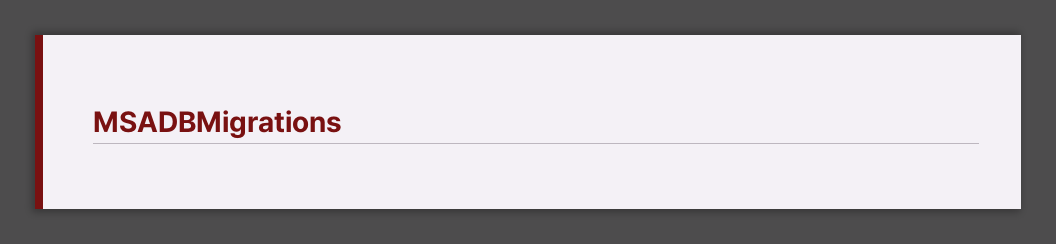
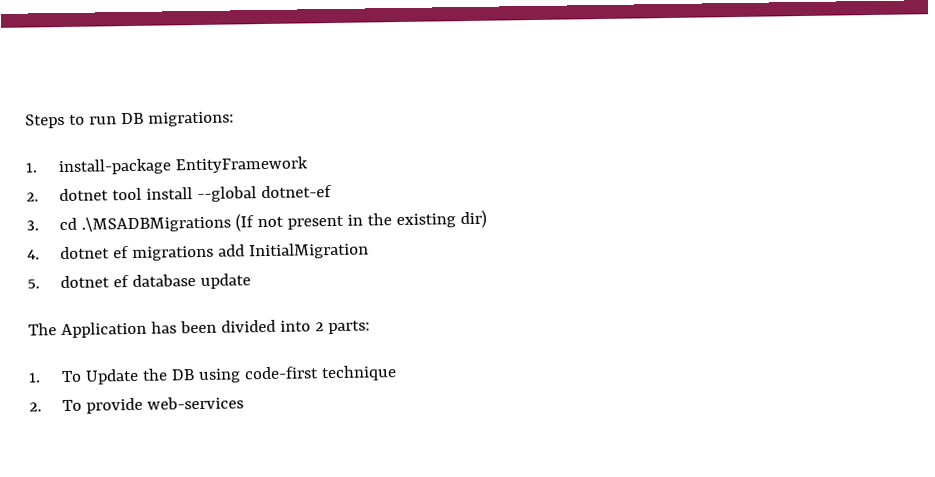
- MSADBMigrations
+ Steps to run DB migrations:
+ 1. install-package EntityFramework
+ 2. dotnet tool install --global dotnet-ef
+ 3. cd .\MSADBMigrations (If not present in the existing dir)
+ 4. dotnet ef migrations add InitialMigration
+ 5. dotnet ef database update
+ The Application has been divided into 2 parts:
+ 1. To Update the DB using code-first technique
+ 2. To provide web-services

